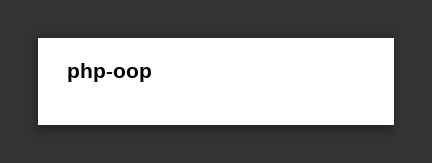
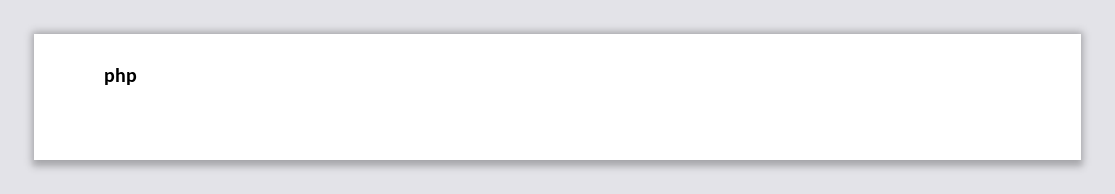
- php-oop
+ php

